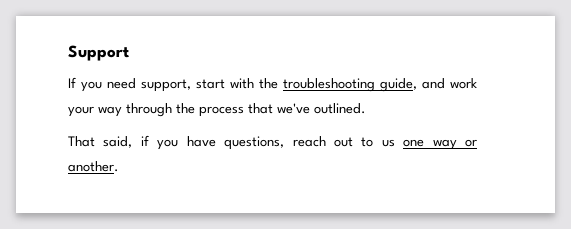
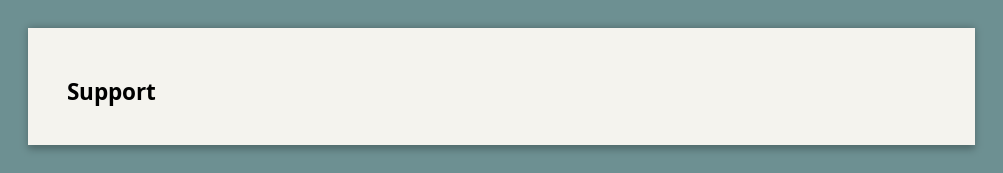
- If you need support, start with the troubleshooting guide, and work your way through the process that we've outlined.
- That said, if you have questions, reach out to us one way or another.

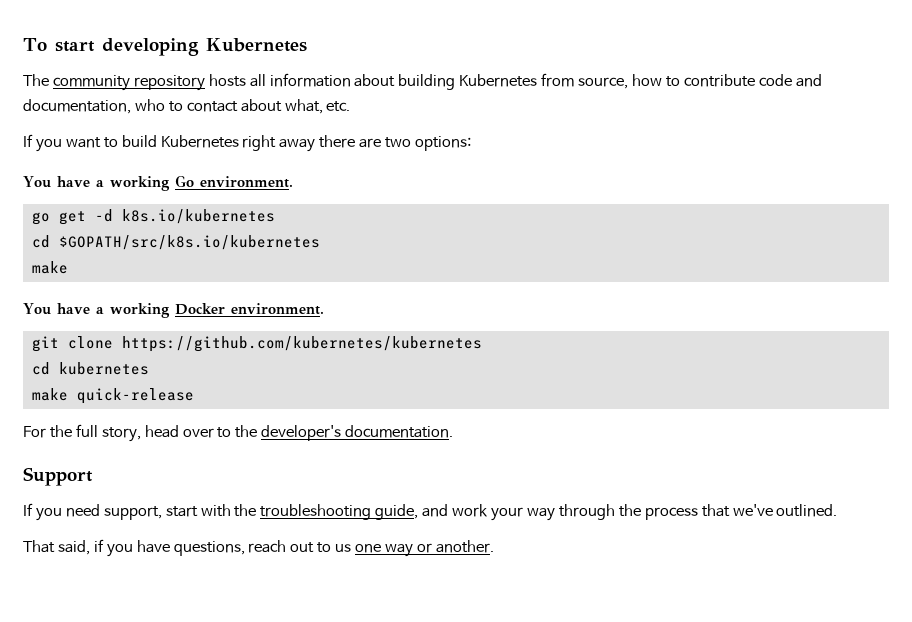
+ To start developing Kubernetes
+ The community repository hosts all information about building Kubernetes from source, how to contribute code and documentation, who to contact about what, etc.
+ If you want to build Kubernetes right away there are two options:
+ You have a working Go environment.
+ go get -d k8s.io/kubernetes
+ cd $GOPATH/src/k8s.io/kubernetes
+ make
+ You have a working Docker environment.
+ git clone https://github.com/kubernetes/kubernetes
+ cd kubernetes
+ make quick-release
+ For the full story, head over to the developer's documentation.
  Support
+ If you need support, start with the troubleshooting guide, and work your way through the process that we've outlined.
+ That said, if you have questions, reach out to us one way or another.

